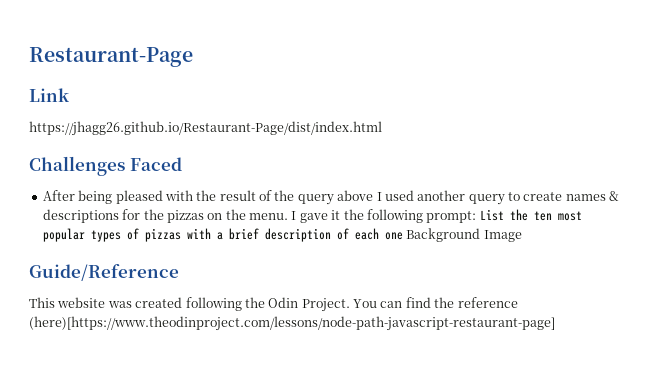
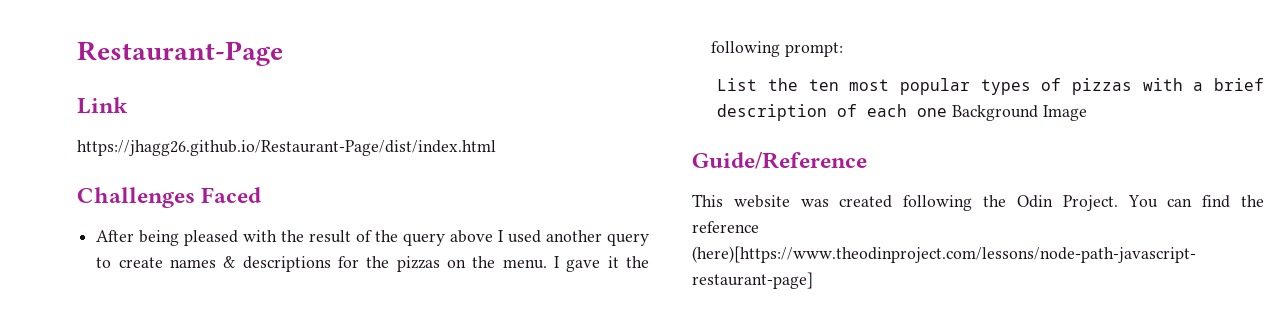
- I gave it the following prompt: List the ten most popular types of pizzas with a brief description of each one Background Image
+ I gave it the following prompt:
+ List the ten most popular types of pizzas with a brief description of each one Background Image

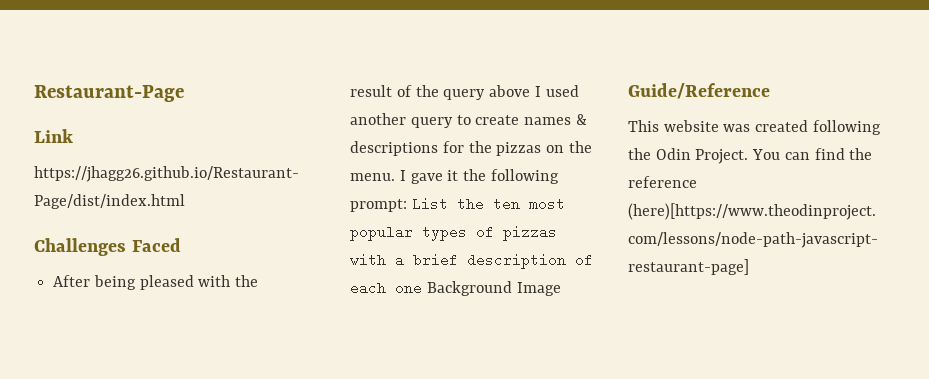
- I gave it the following prompt:
- List the ten most popular types of pizzas with a brief description of each one Background Image
+ I gave it the following prompt: List the ten most popular types of pizzas with a brief description of each one Background Image

